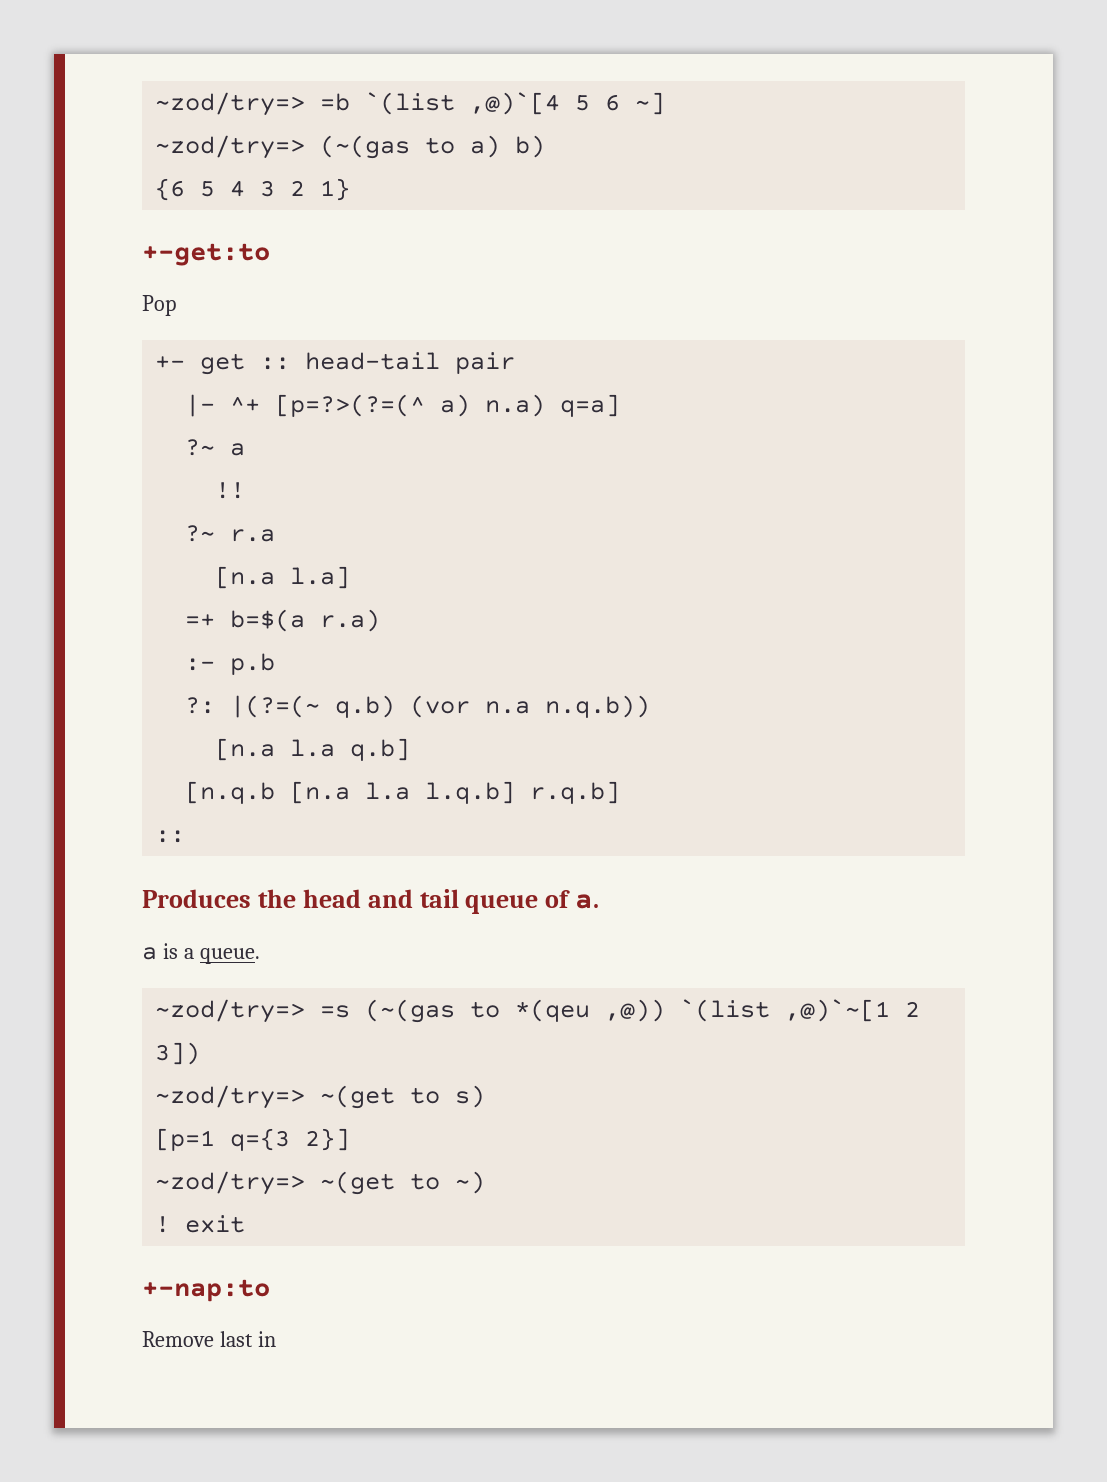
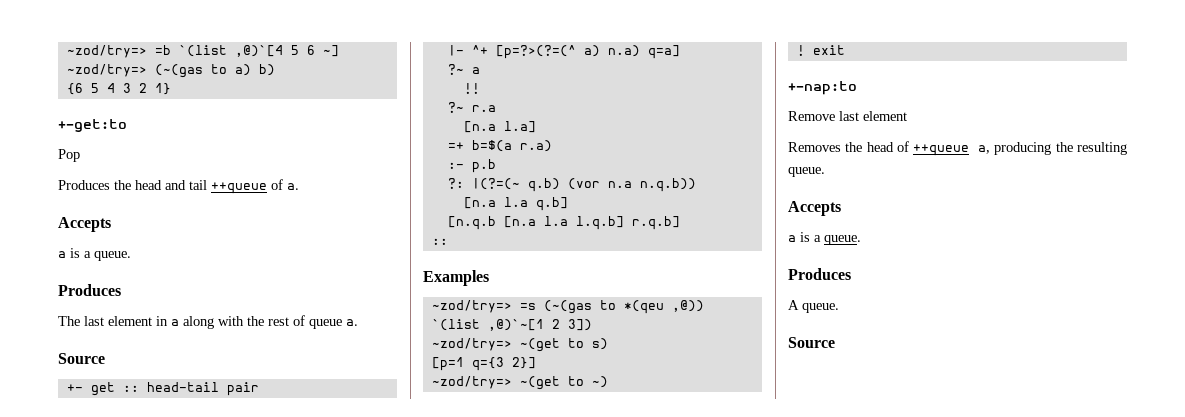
+ Produces the head and tail ++queue of a.
+ Accepts
+ a is a queue.
+ Produces
+ The last element in a along with the rest of queue a.
+ Source
- Produces the head and tail queue of a.
- a is a queue.
+ Examples
- Remove last in
+ Remove last element
+ Removes the head of ++queue a, producing the resulting queue.
+ Accepts
+ a is a queue.
+ Produces
+ A queue.
+ Source

